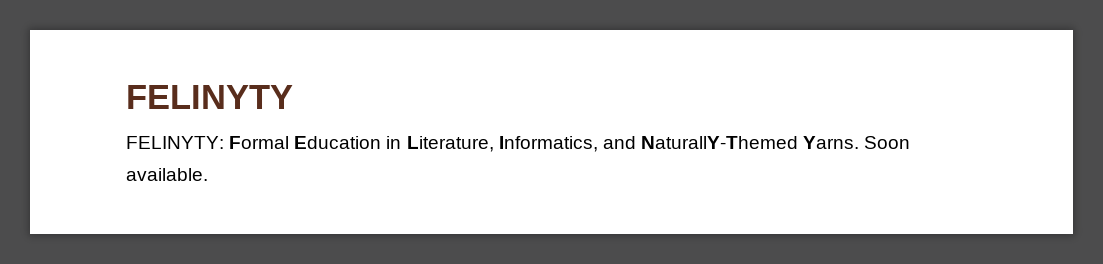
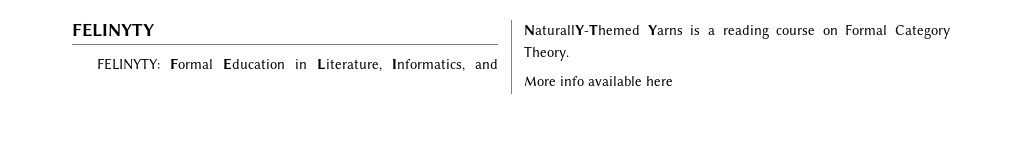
- FELINYTY: Formal Education in Literature, Informatics, and NaturallY-Themed Yarns. Soon available.
+ FELINYTY: Formal Education in Literature, Informatics, and NaturallY-Themed Yarns is a reading course on Formal Category Theory.
+ More info available here

